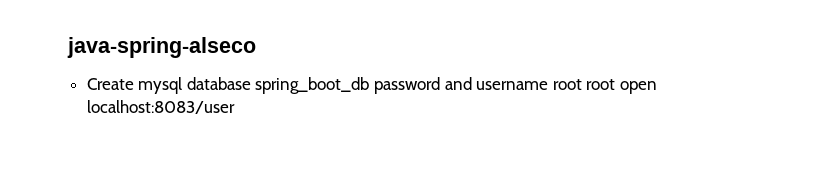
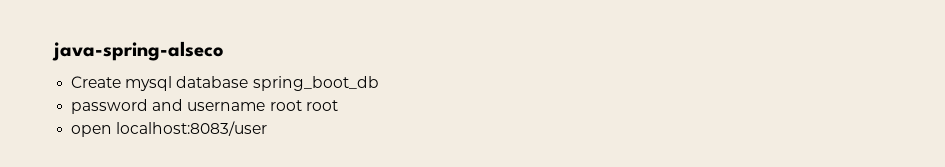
- Create mysql database spring_boot_db password and username root root open localhost:8083/user
+ Create mysql database spring_boot_db
+ password and username root root
+ open localhost:8083/user

